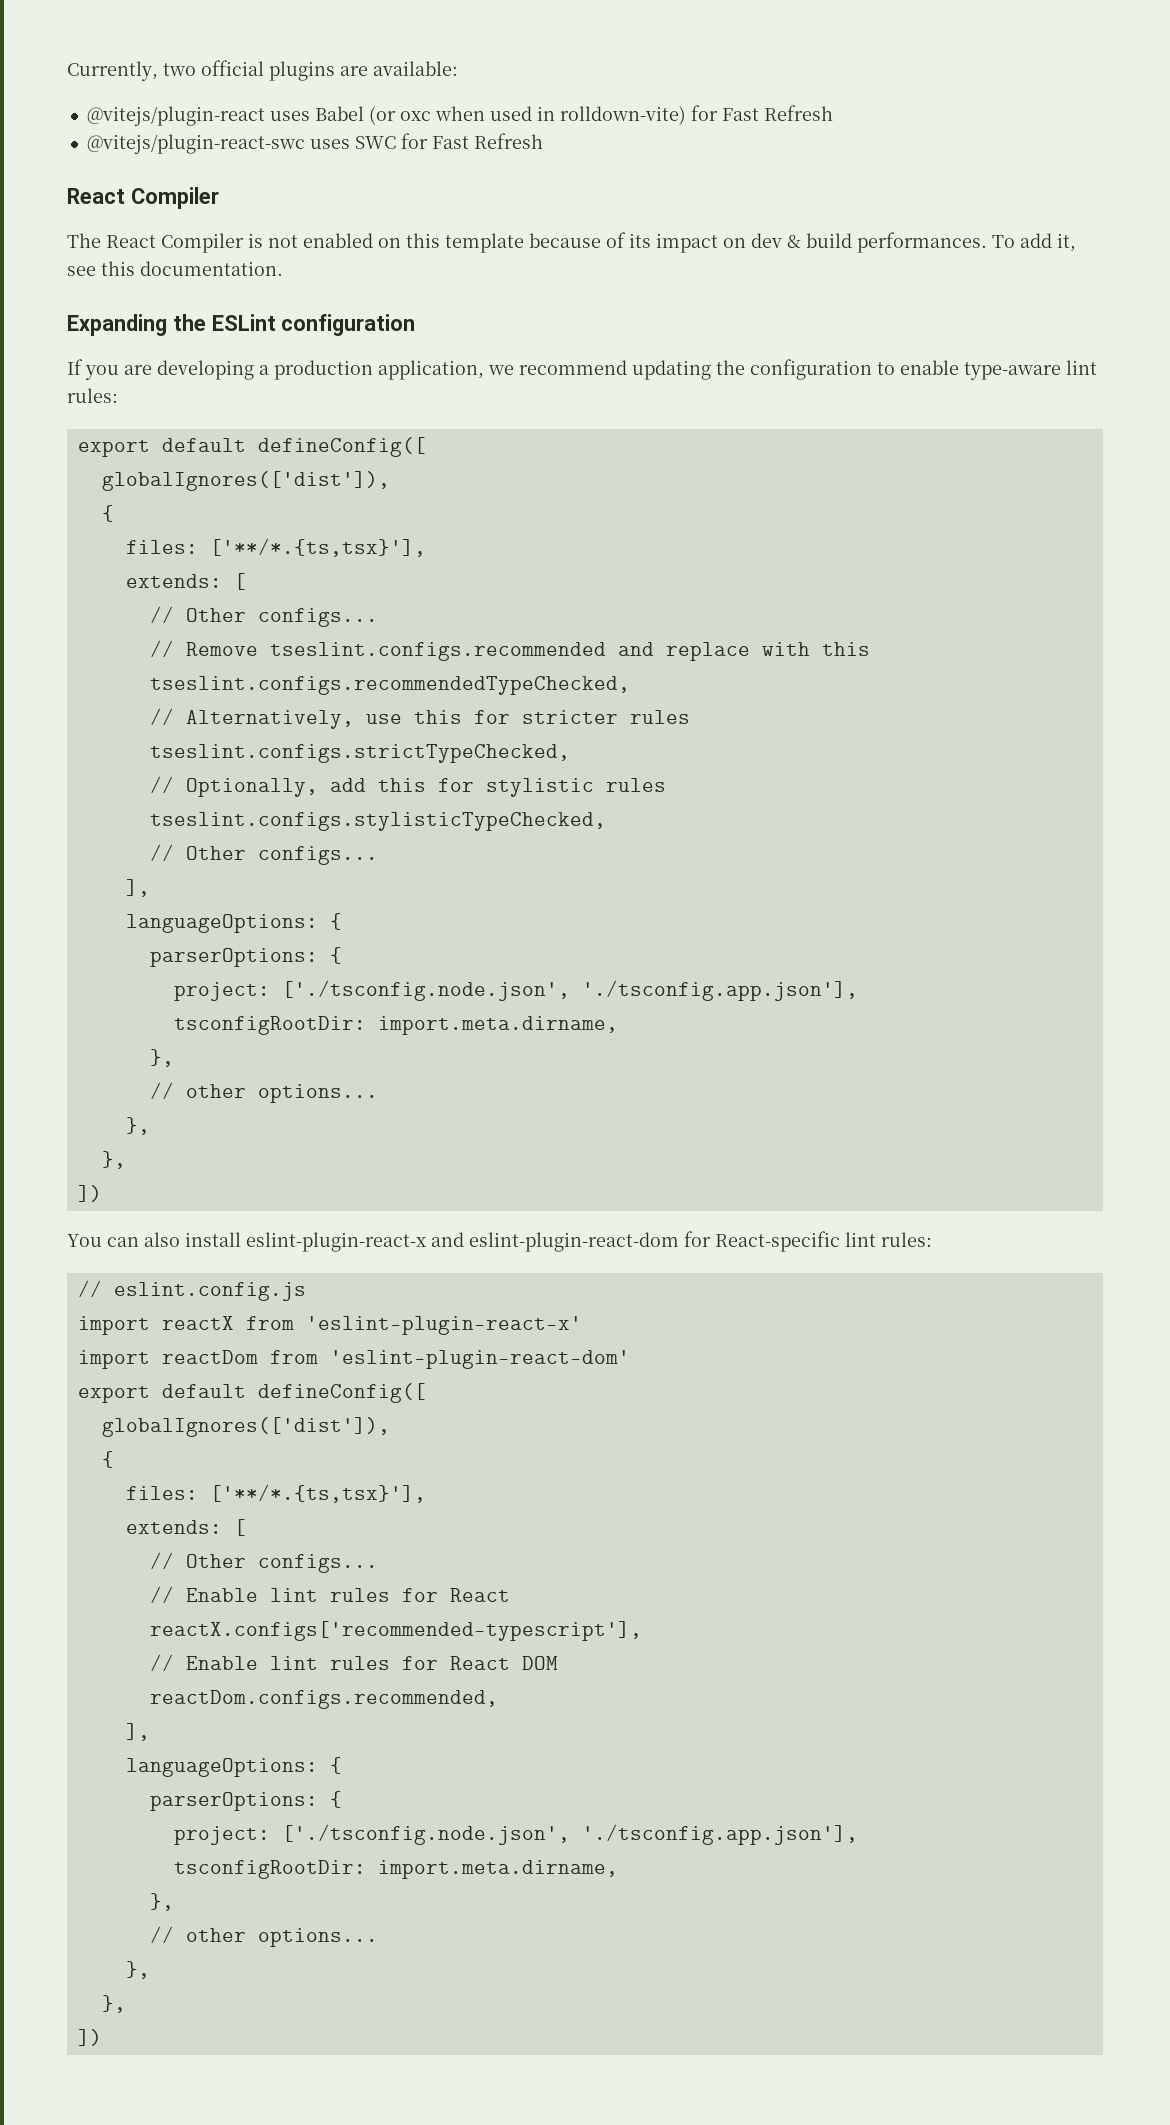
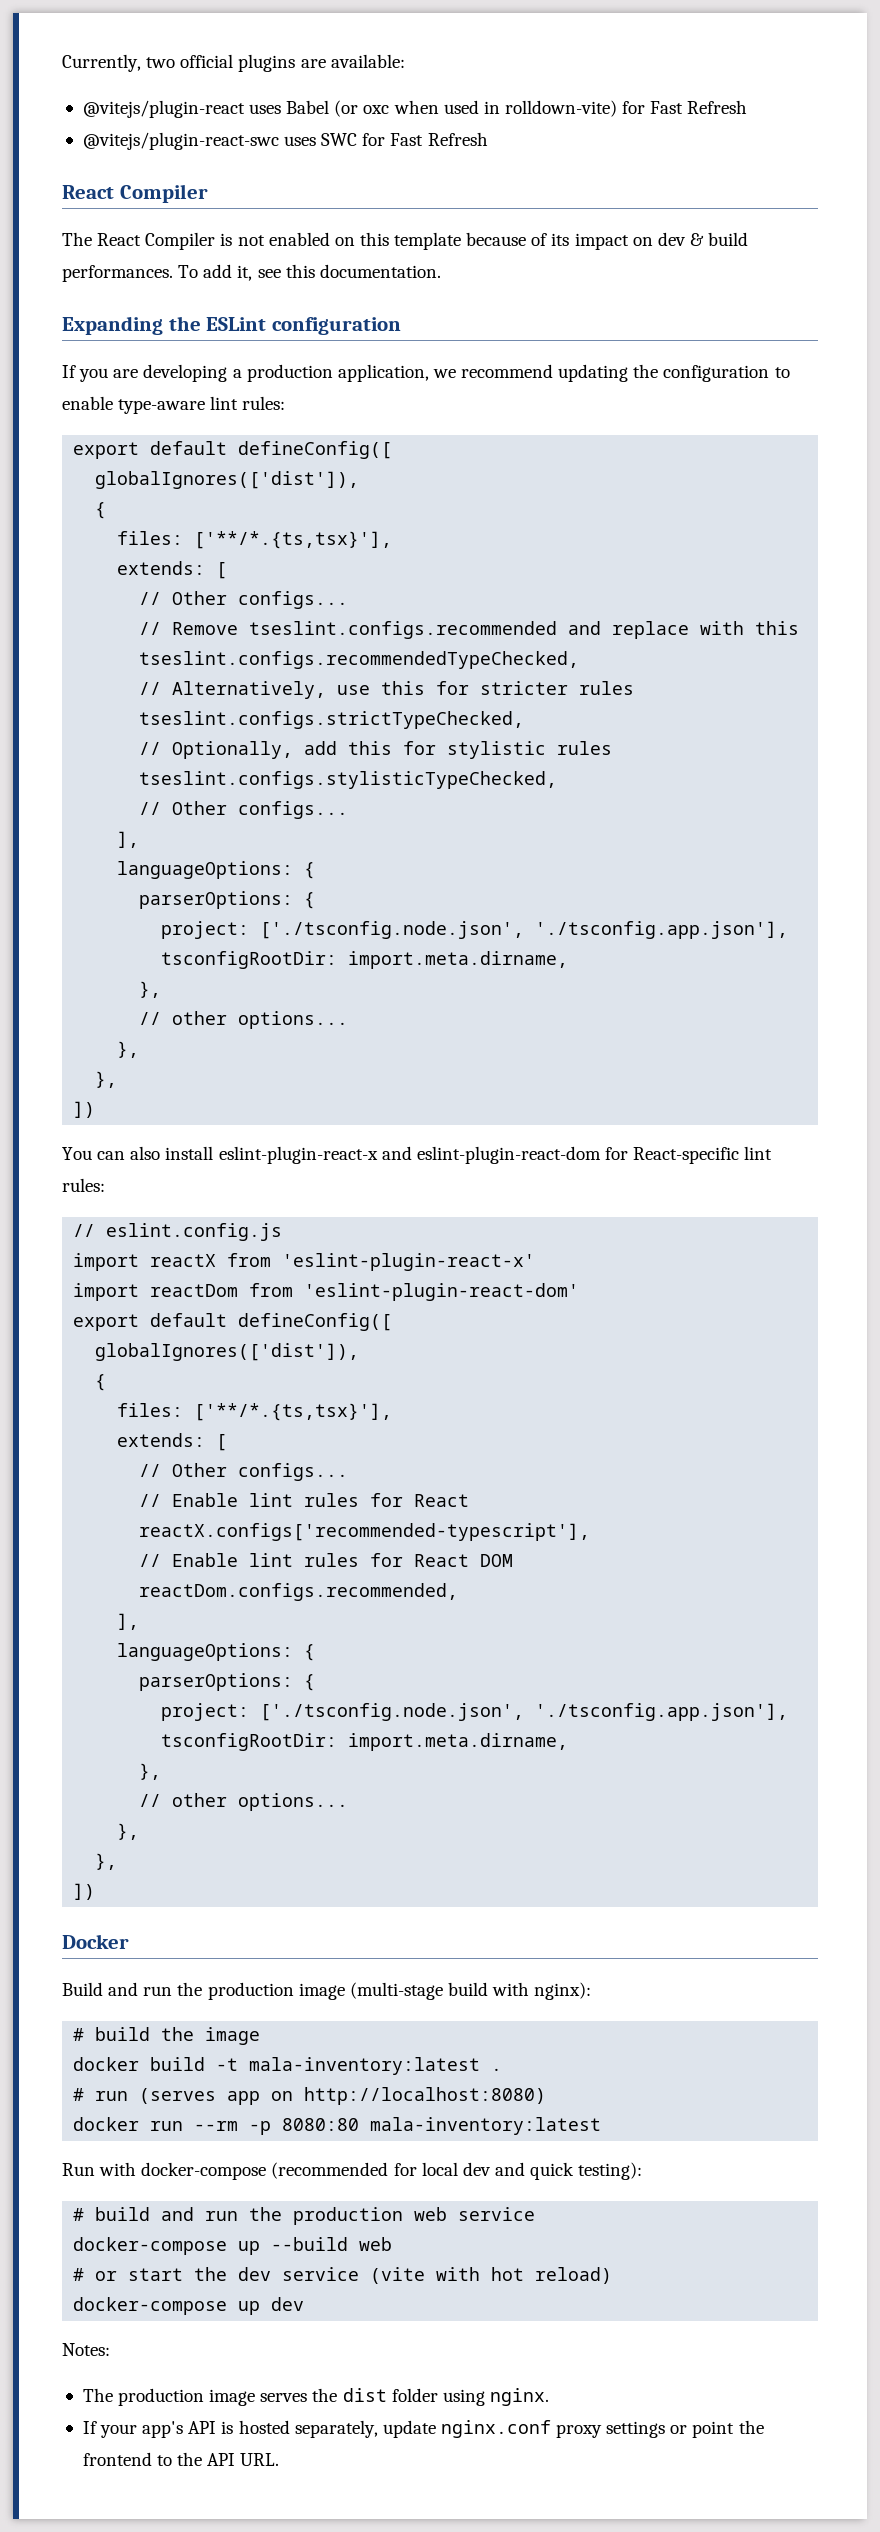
+ Docker
+ Build and run the production image (multi-stage build with nginx):
+ # build the image
+ docker build -t mala-inventory:latest .
+ # run (serves app on http://localhost:8080)
+ docker run --rm -p 8080:80 mala-inventory:latest
+ Run with docker-compose (recommended for local dev and quick testing):
+ # build and run the production web service
+ docker-compose up --build web
+ # or start the dev service (vite with hot reload)
+ docker-compose up dev
+ Notes:
+ The production image serves the dist folder using nginx.
+ If your app's API is hosted separately, update nginx.conf proxy settings or point the frontend to the API URL.

